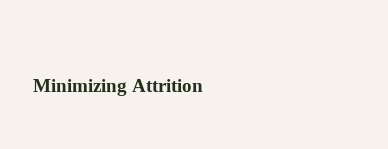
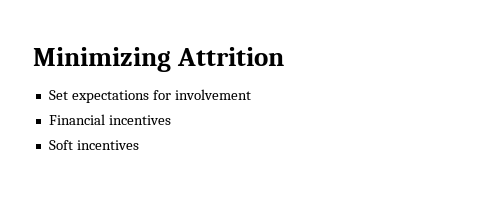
+ Set expectations for involvement
+ Financial incentives
+ Soft incentives

